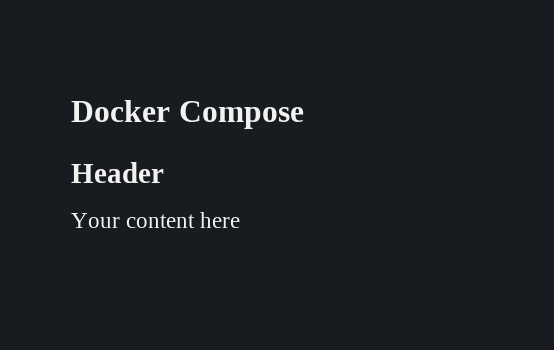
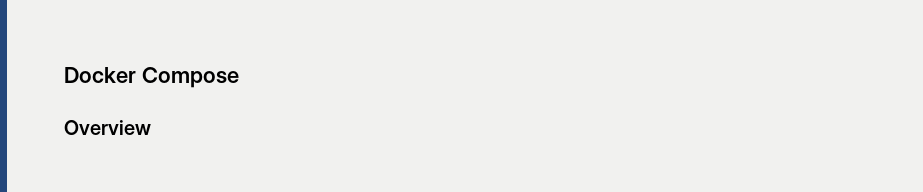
- Header
- Your content here
+ Overview

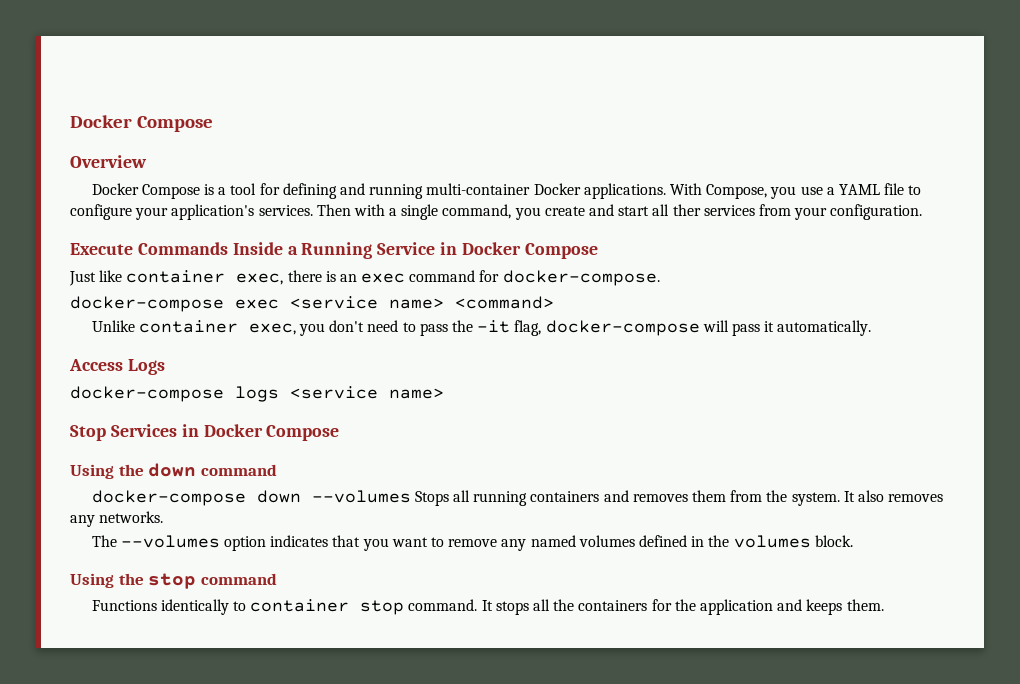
+ Docker Compose is a tool for defining and running multi-container Docker applications. With Compose, you use a YAML file to configure your application's services. Then with a single command, you create and start all ther services from your configuration.
+ Execute Commands Inside a Running Service in Docker Compose
+ Just like container exec, there is an exec command for docker-compose.
+ docker-compose exec <service name> <command>
+ Unlike container exec, you don't need to pass the -it flag, docker-compose will pass it automatically.
+ Access Logs
+ docker-compose logs <service name>
+ Stop Services in Docker Compose
+ Using the down command
+ docker-compose down --volumes Stops all running containers and removes them from the system. It also removes any networks.
+ The --volumes option indicates that you want to remove any named volumes defined in the volumes block.
+ Using the stop command
+ Functions identically to container stop command. It stops all the containers for the application and keeps them.

